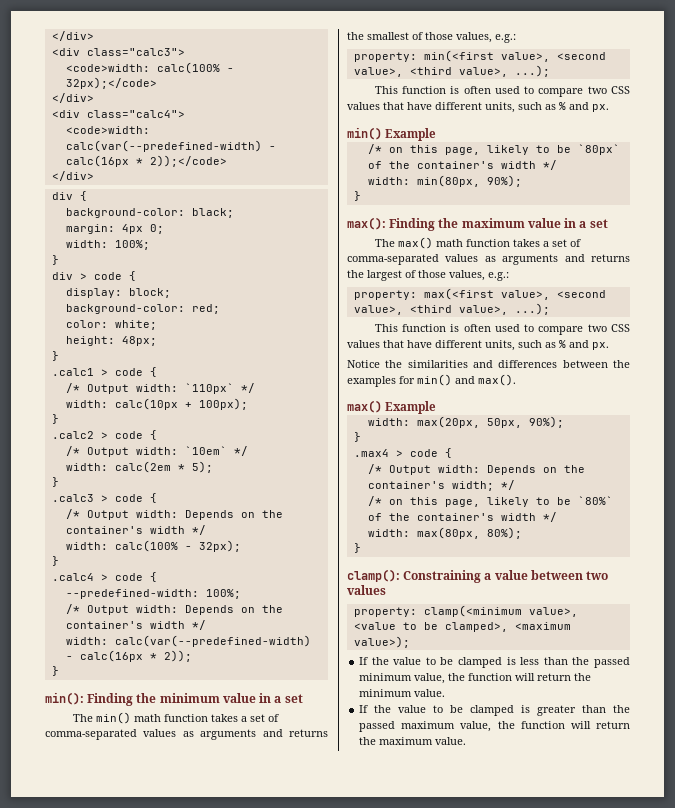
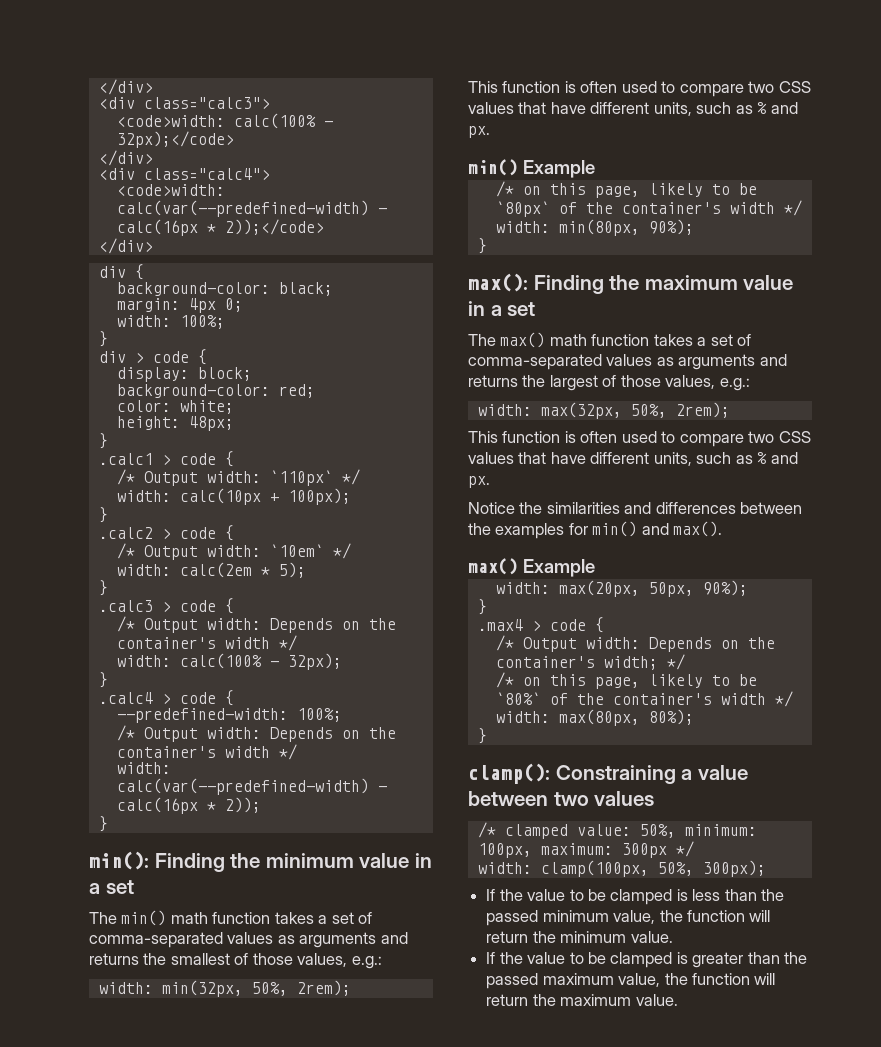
- property: min(<first value>, <second value>, <third value>, ...);
+ width: min(32px, 50%, 2rem);
- property: max(<first value>, <second value>, <third value>, ...);
+ width: max(32px, 50%, 2rem);
- property: clamp(<minimum value>, <value to be clamped>, <maximum value>);
+ /* clamped value: 50%, minimum: 100px, maximum: 300px */
+ width: clamp(100px, 50%, 300px);

